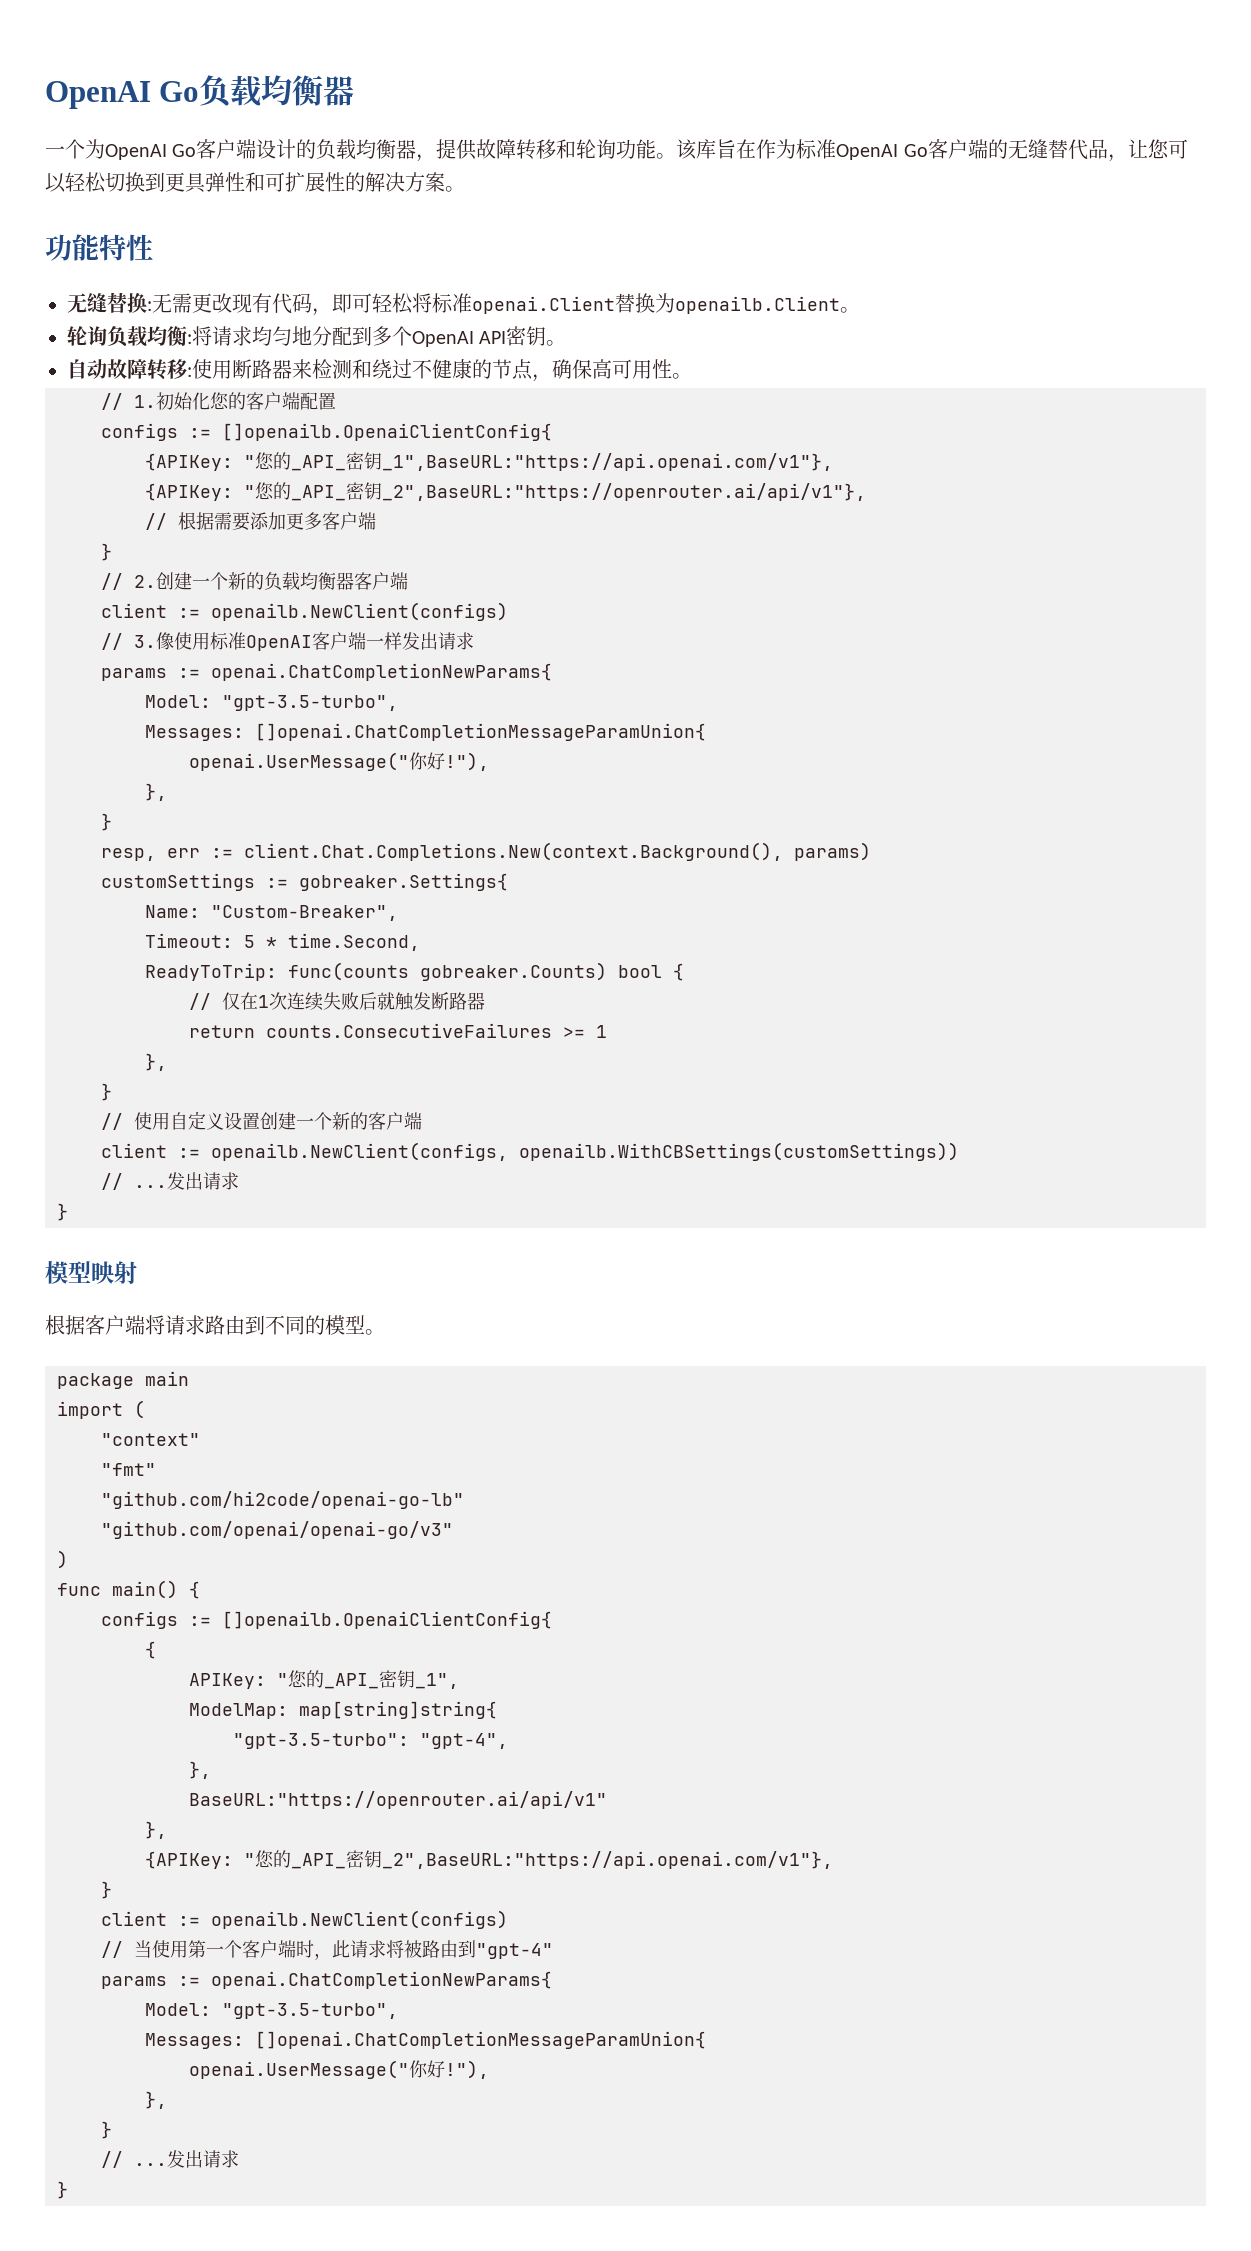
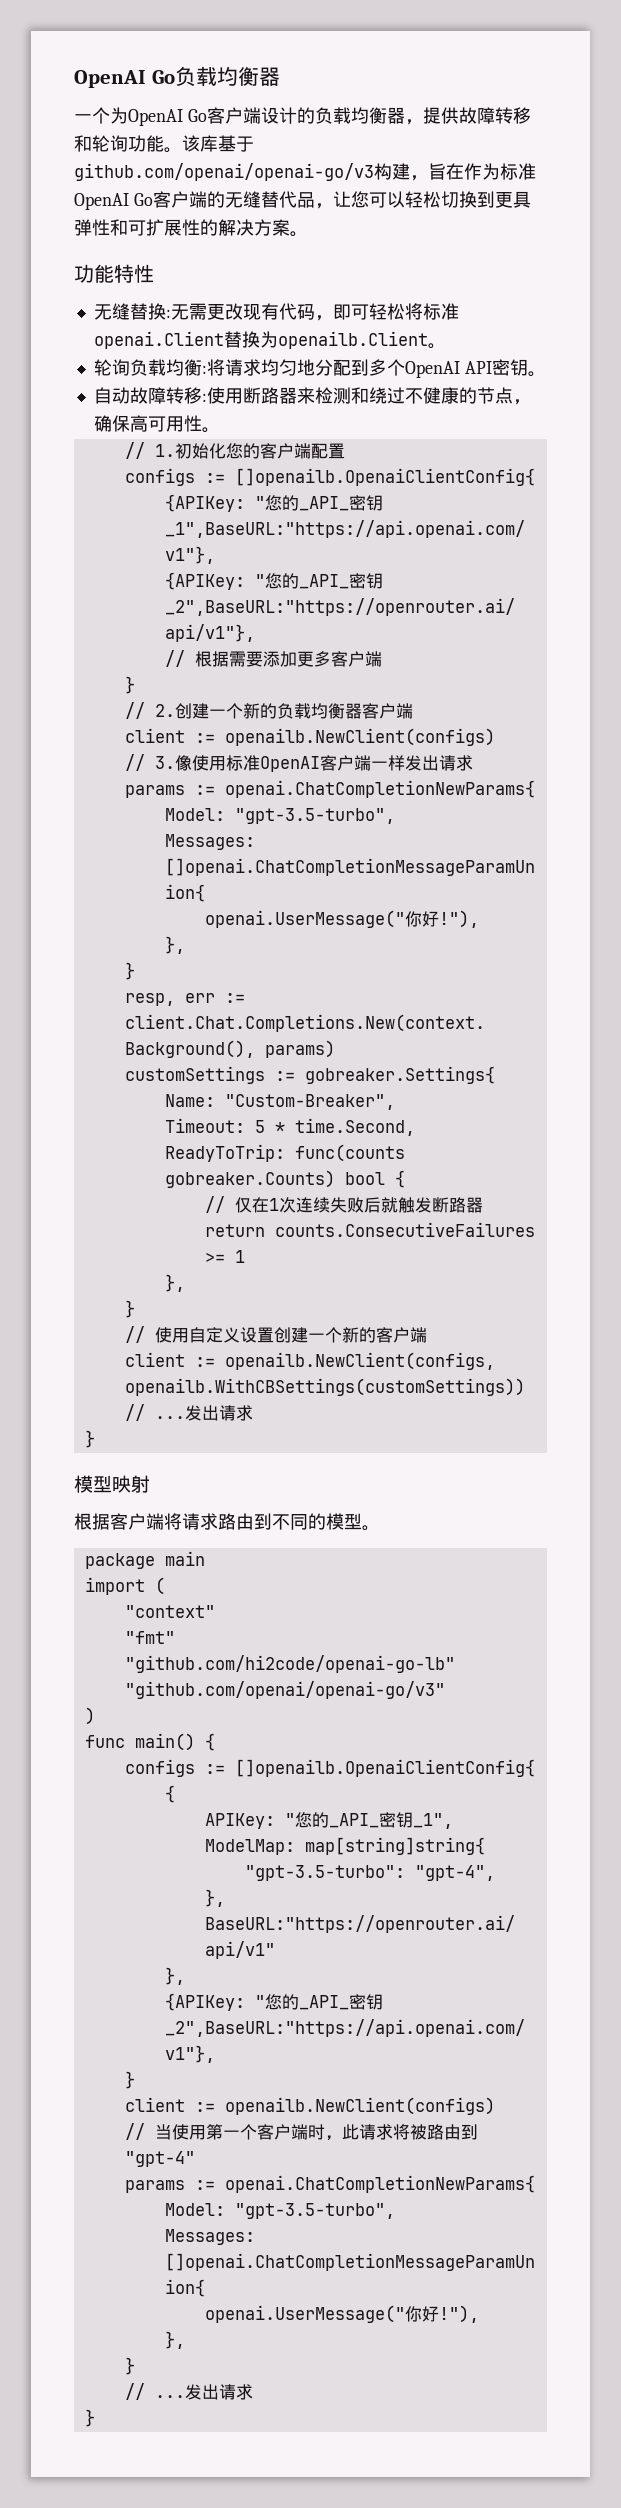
- 该库旨在作为标准OpenAI Go客户端的无缝替代品，让您可以轻松切换到更具弹性和可扩展性的解决方案。
+ 该库基于github.com/openai/openai-go/v3构建，旨在作为标准OpenAI Go客户端的无缝替代品，让您可以轻松切换到更具弹性和可扩展性的解决方案。

